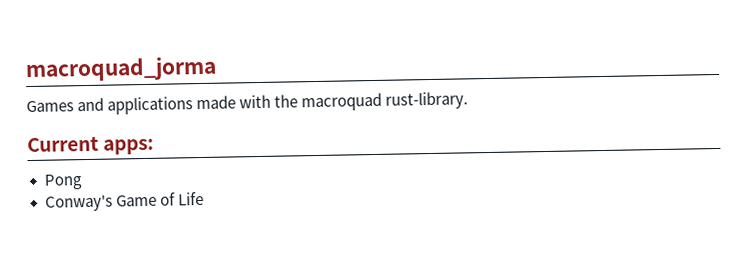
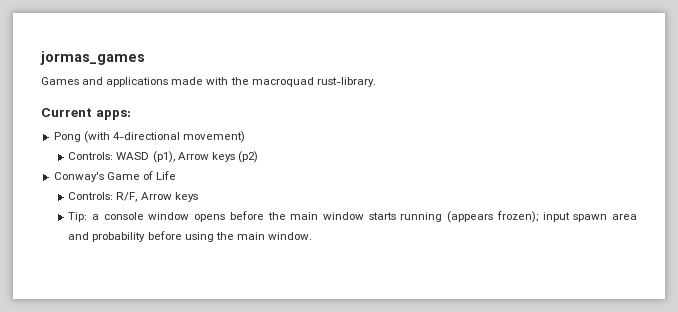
- macroquad_jorma
+ jormas_games
- Pong
+ Pong (with 4-directional movement)
+ Controls: WASD (p1), Arrow keys (p2)
  Conway's Game of Life
+ Controls: R/F, Arrow keys
+ Tip: a console window opens before the main window starts running (appears frozen); input spawn area and probability before using the main window.

